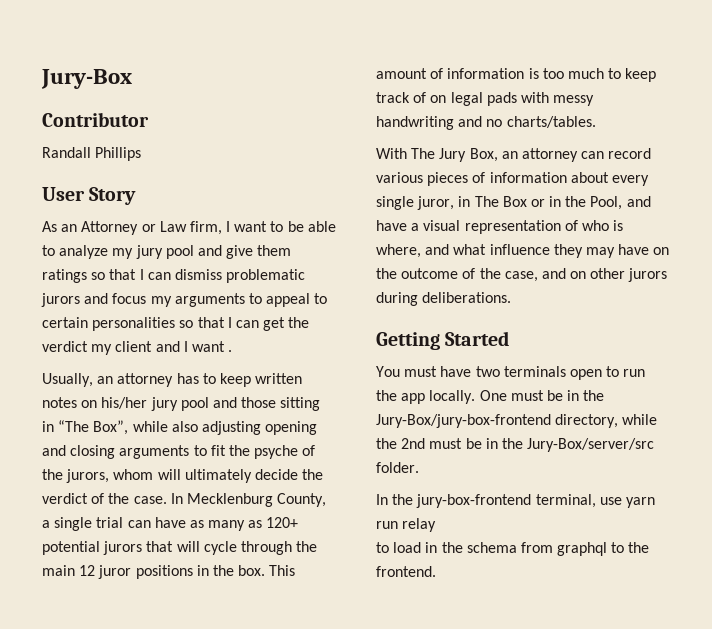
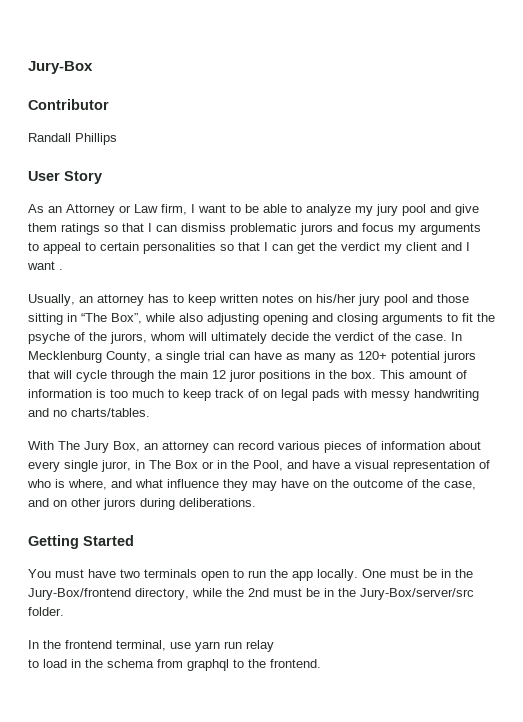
- One must be in the Jury-Box/jury-box-frontend directory, while the 2nd must be in the Jury-Box/server/src folder.
+ One must be in the Jury-Box/frontend directory, while the 2nd must be in the Jury-Box/server/src folder.
- In the jury-box-frontend terminal, use yarn run relay
+ In the frontend terminal, use yarn run relay

